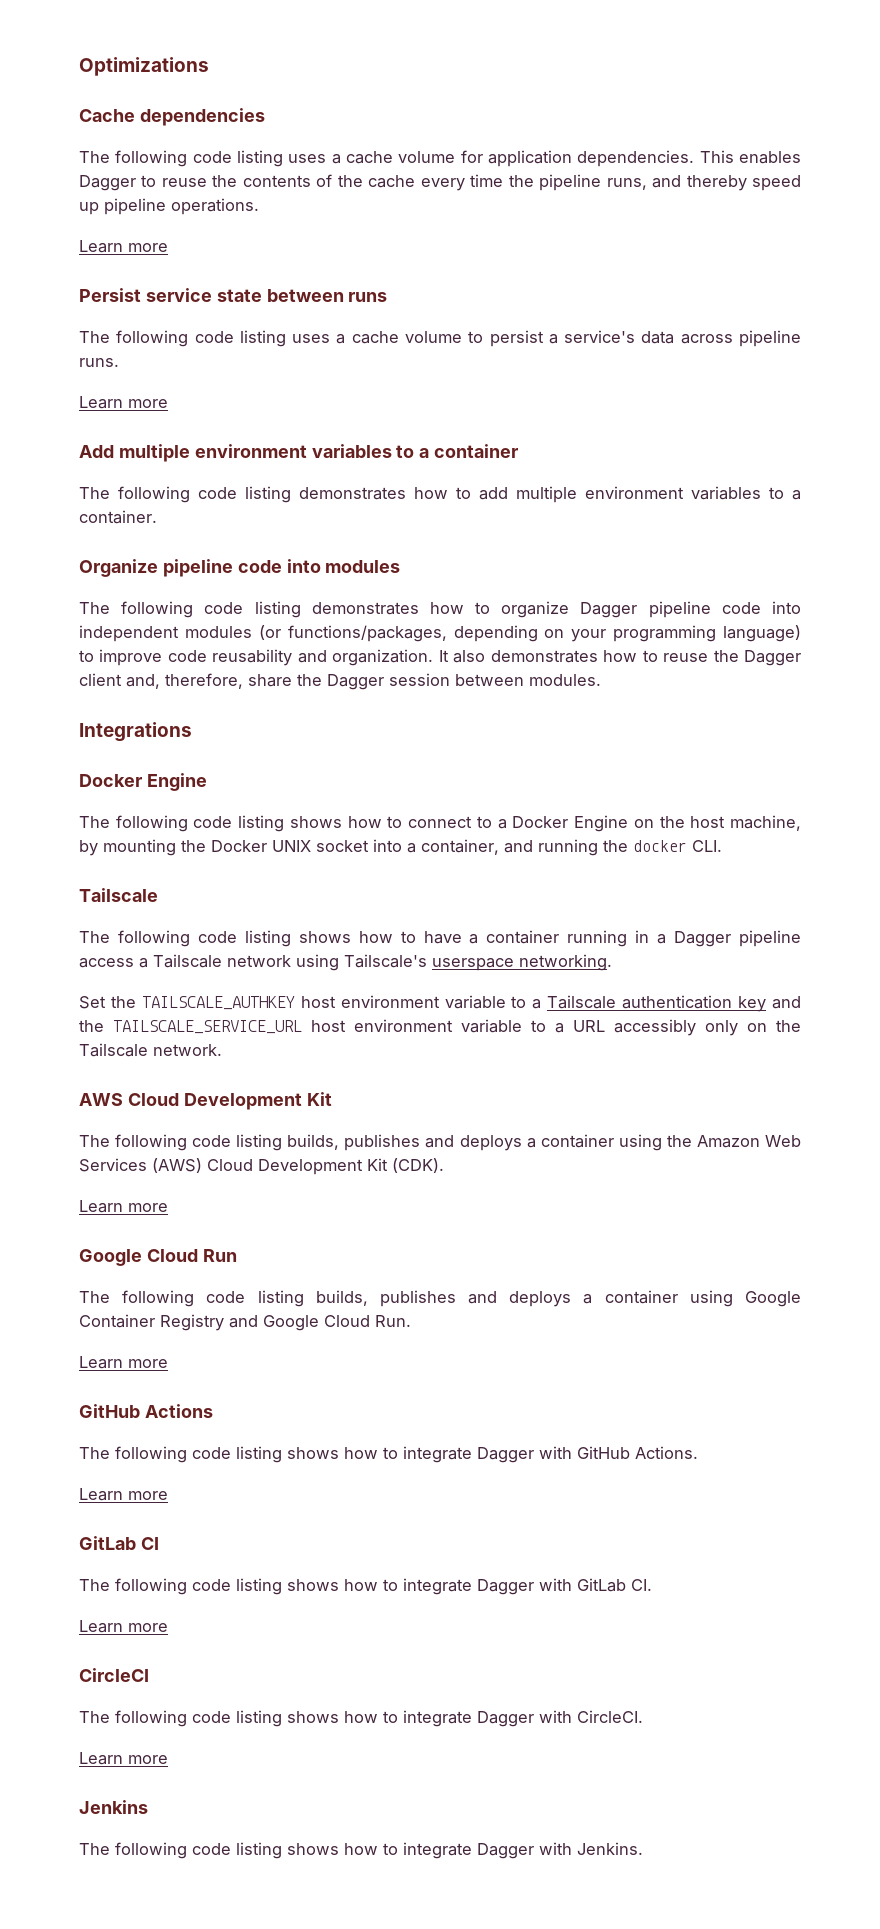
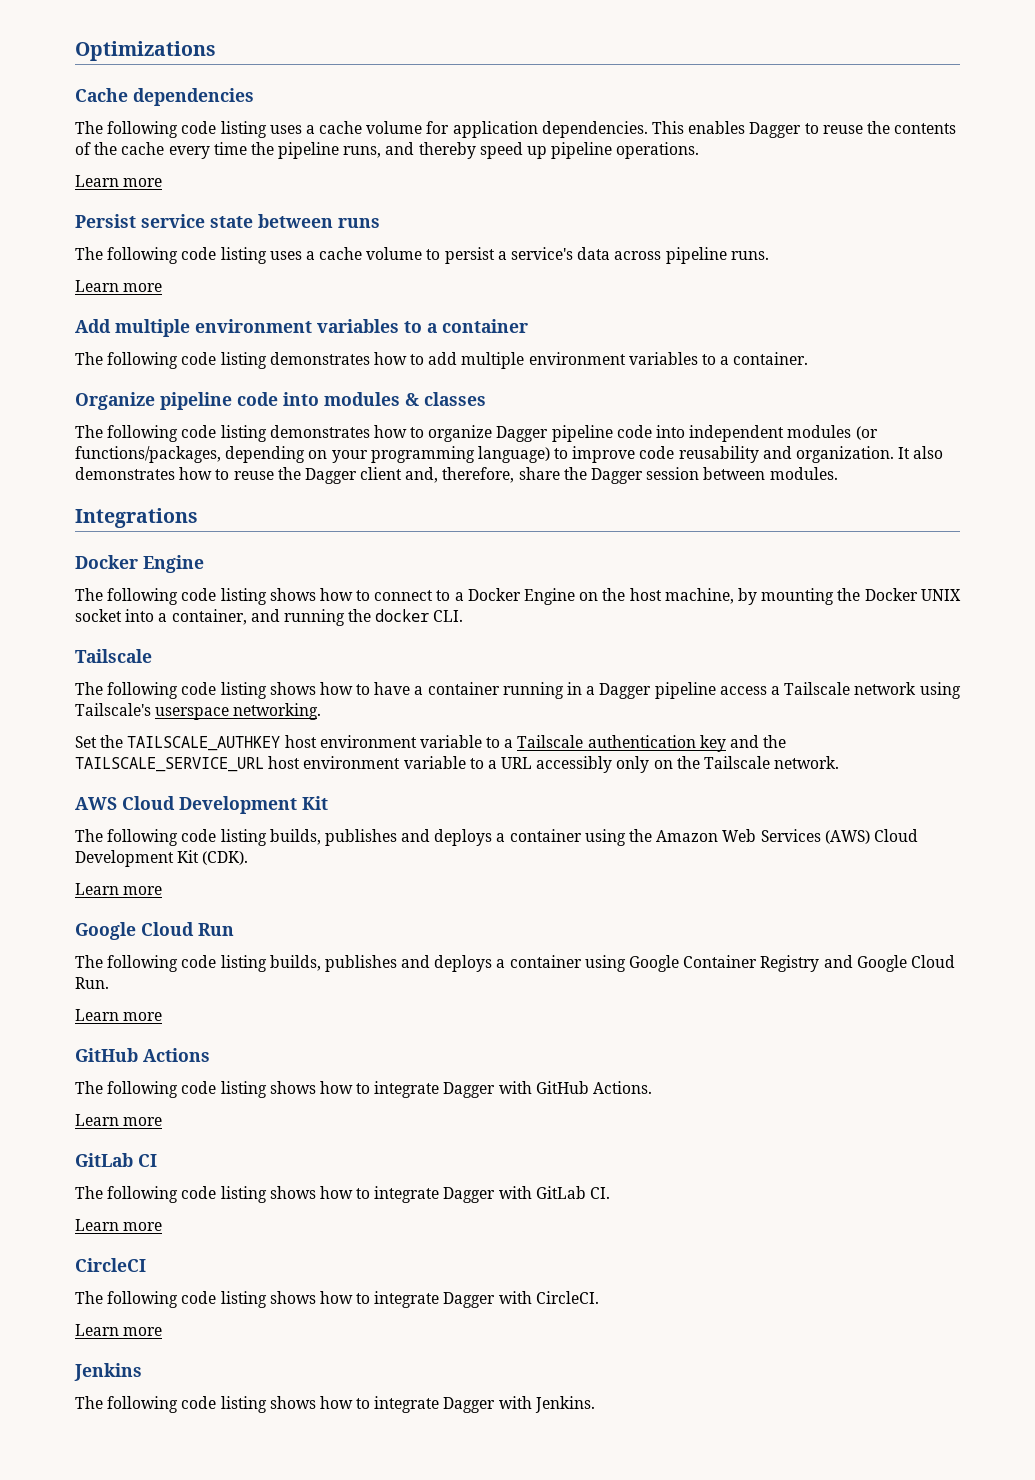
- Organize pipeline code into modules
+ Organize pipeline code into modules & classes

